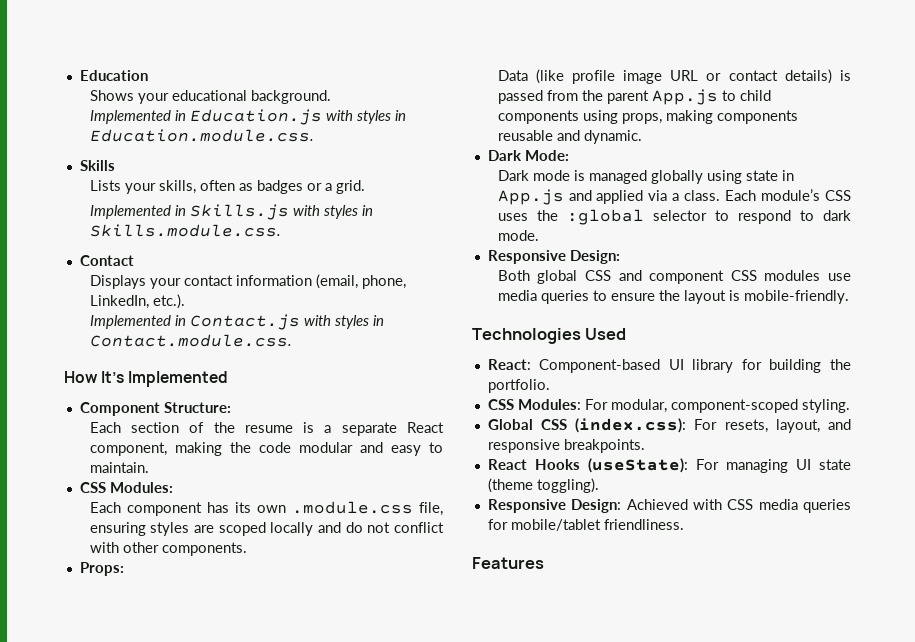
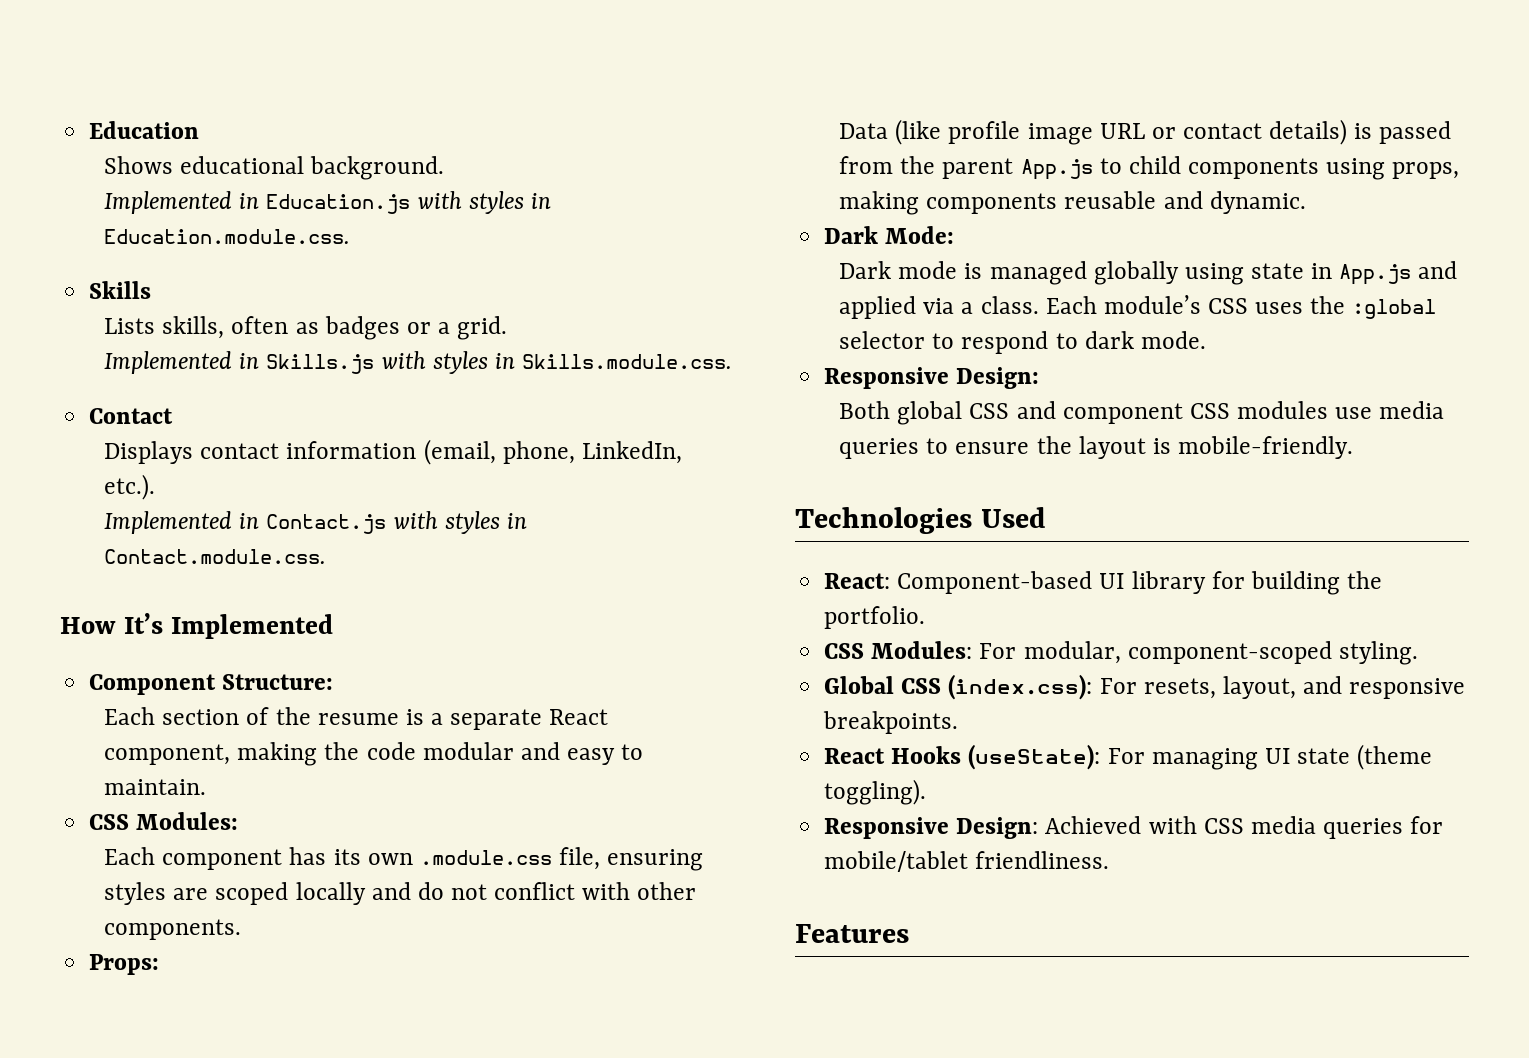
- Shows your educational background.
+ Shows educational background.
- Lists your skills, often as badges or a grid.
+ Lists skills, often as badges or a grid.
- Displays your contact information (email, phone, LinkedIn, etc.).
+ Displays contact information (email, phone, LinkedIn, etc.).

